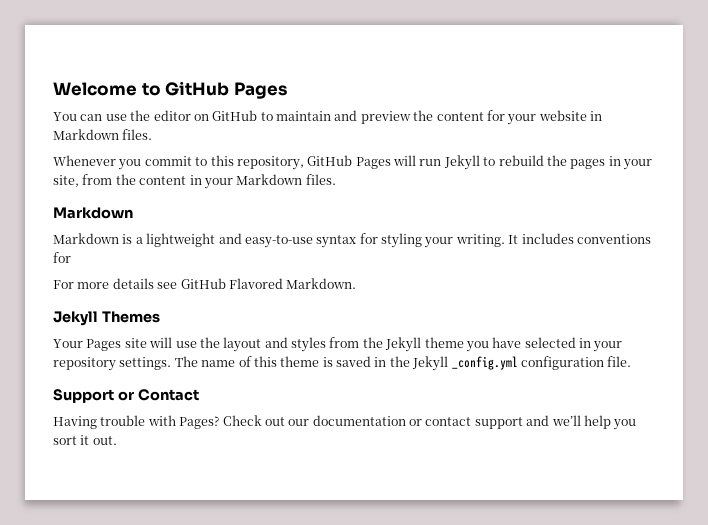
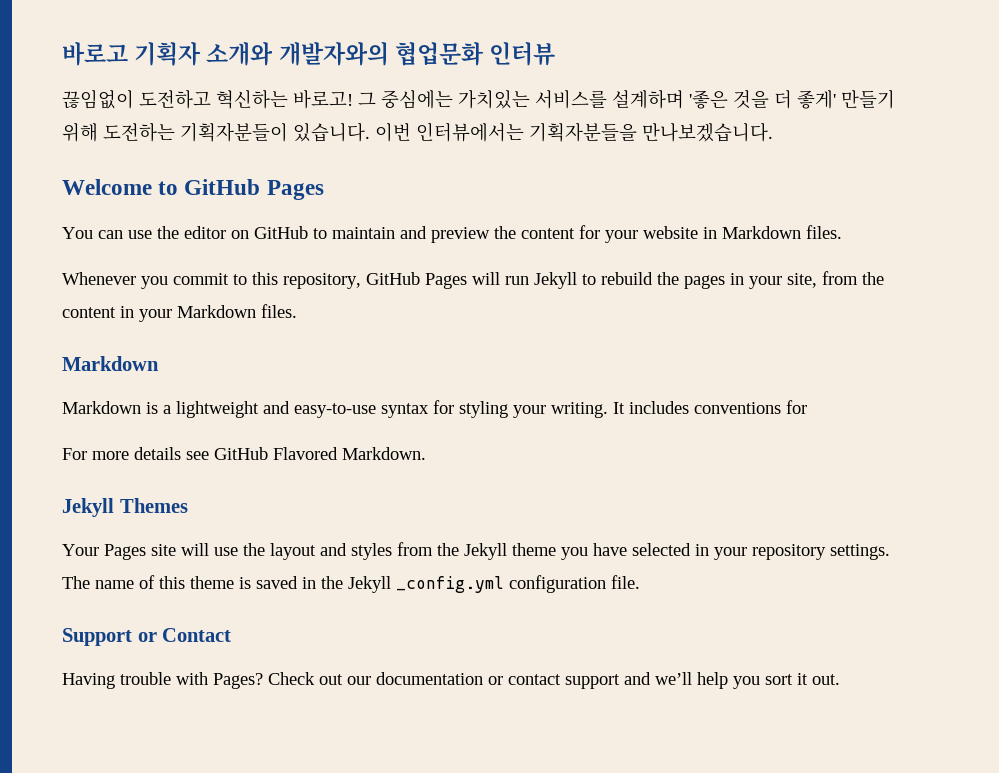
+ 바로고 기획자 소개와 개발자와의 협업문화 인터뷰
+ 끊임없이 도전하고 혁신하는 바로고! 그 중심에는 가치있는 서비스를 설계하며 '좋은 것을 더 좋게' 만들기 위해 도전하는 기획자분들이 있습니다. 이번 인터뷰에서는 기획자분들을 만나보겠습니다.

